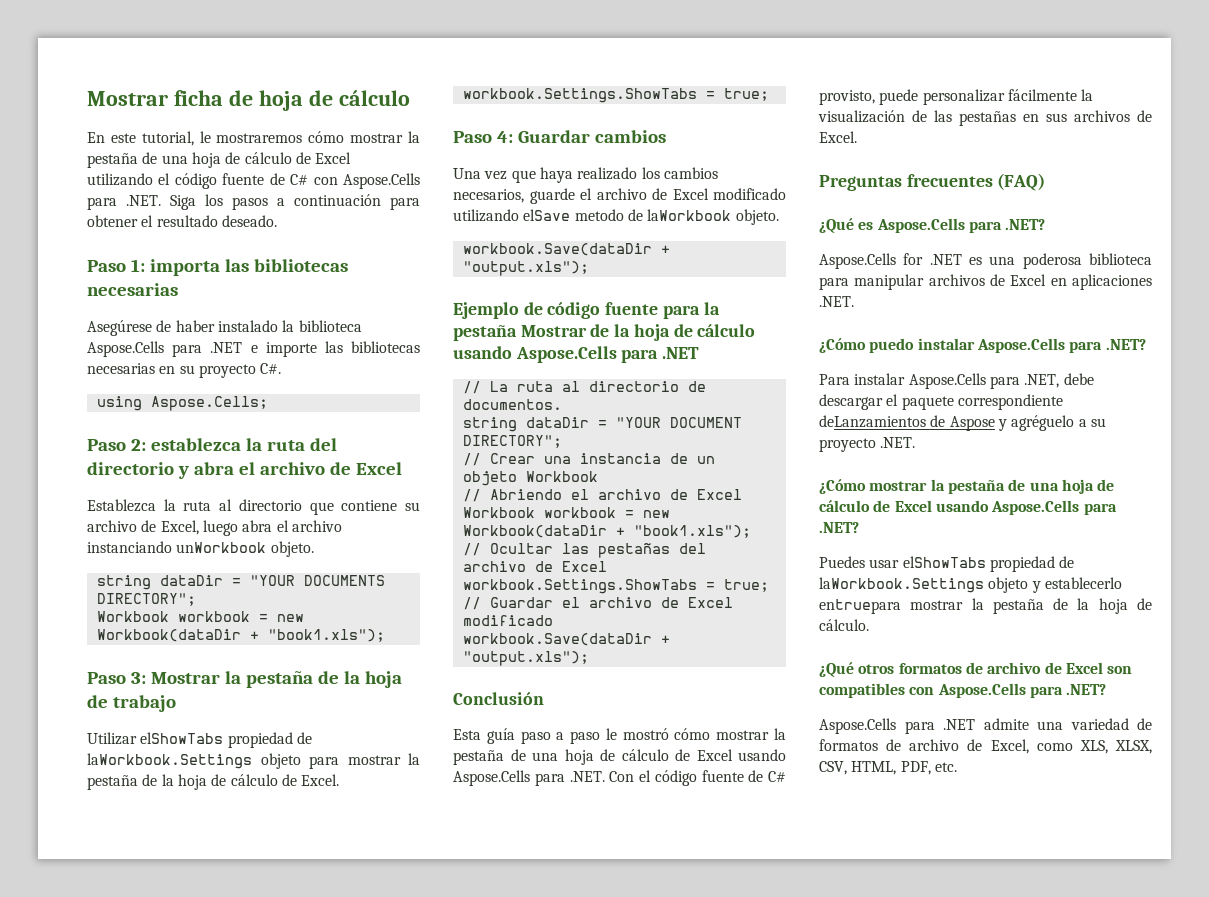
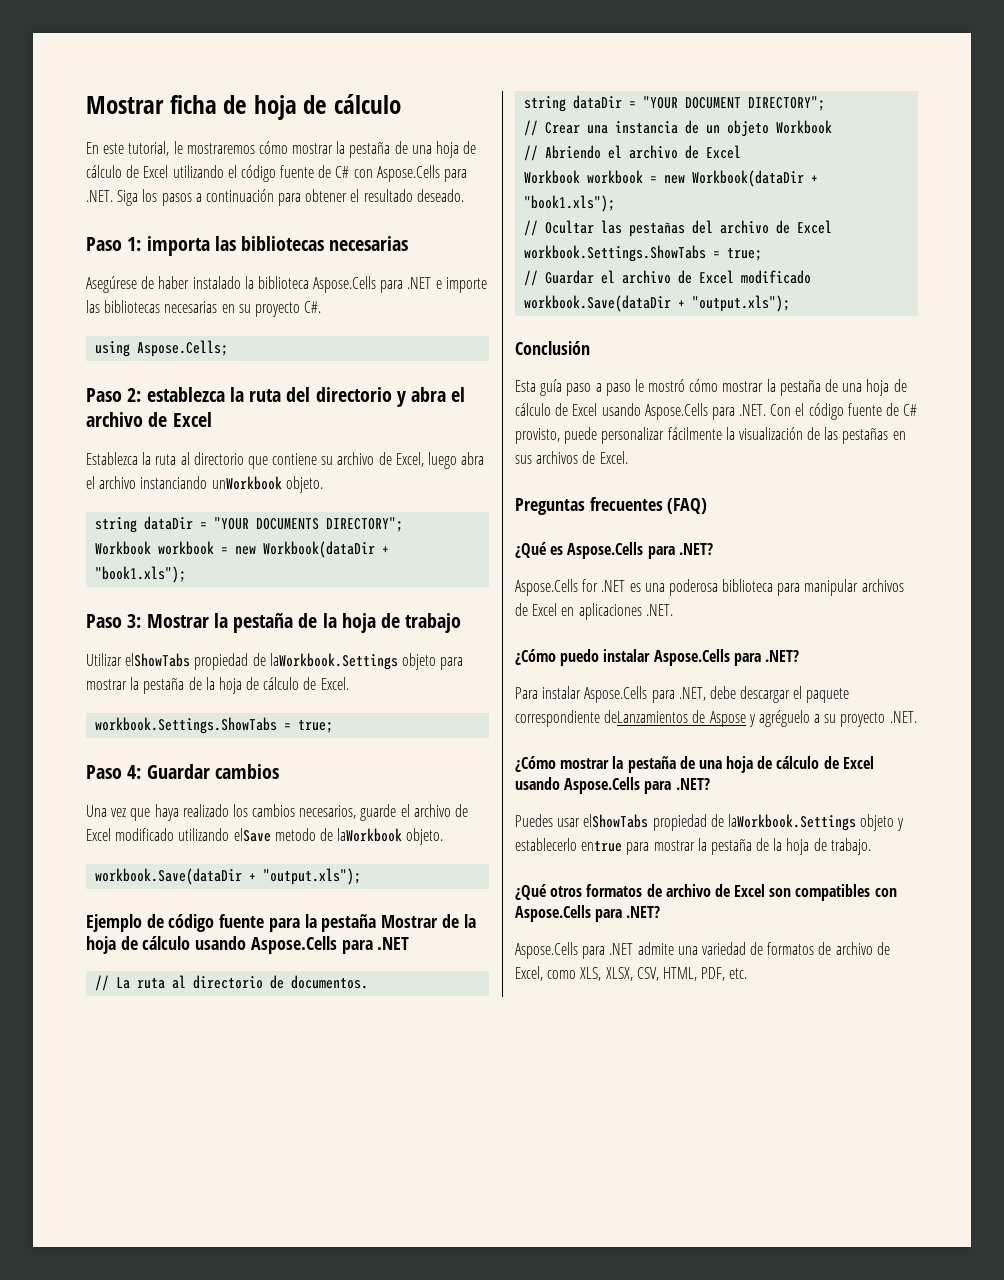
- Puedes usar elShowTabs propiedad de laWorkbook.Settings objeto y establecerlo entruepara mostrar la pestaña de la hoja de cálculo.
+ Puedes usar elShowTabs propiedad de laWorkbook.Settings objeto y establecerlo entrue para mostrar la pestaña de la hoja de trabajo.

